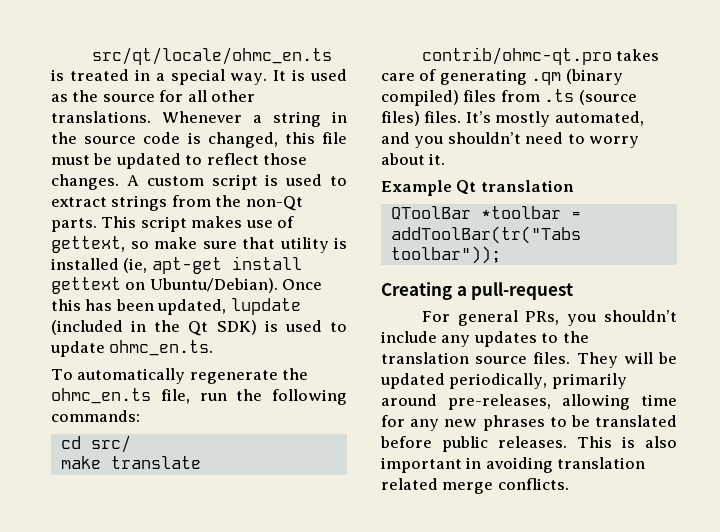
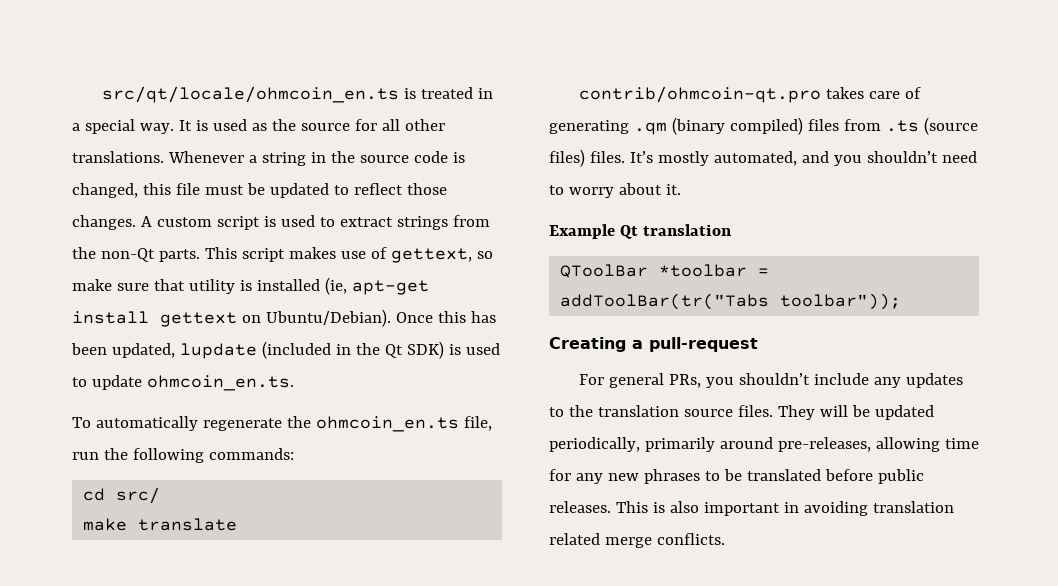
- src/qt/locale/ohmc_en.ts is treated in a special way.
+ src/qt/locale/ohmcoin_en.ts is treated in a special way.
- Once this has been updated, lupdate (included in the Qt SDK) is used to update ohmc_en.ts.
+ Once this has been updated, lupdate (included in the Qt SDK) is used to update ohmcoin_en.ts.
- To automatically regenerate the ohmc_en.ts file, run the following commands:
+ To automatically regenerate the ohmcoin_en.ts file, run the following commands:
- contrib/ohmc-qt.pro takes care of generating .qm (binary compiled) files from .ts (source files) files.
+ contrib/ohmcoin-qt.pro takes care of generating .qm (binary compiled) files from .ts (source files) files.

